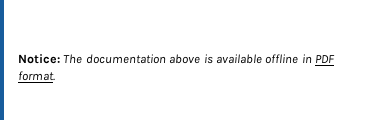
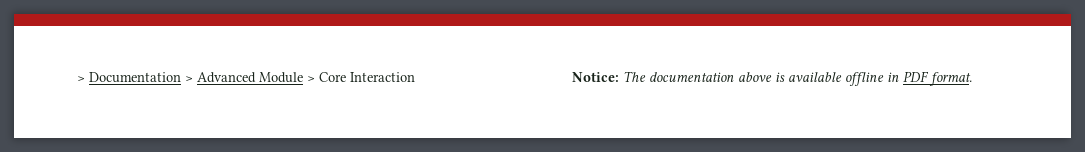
+ > Documentation > Advanced Module > Core Interaction

